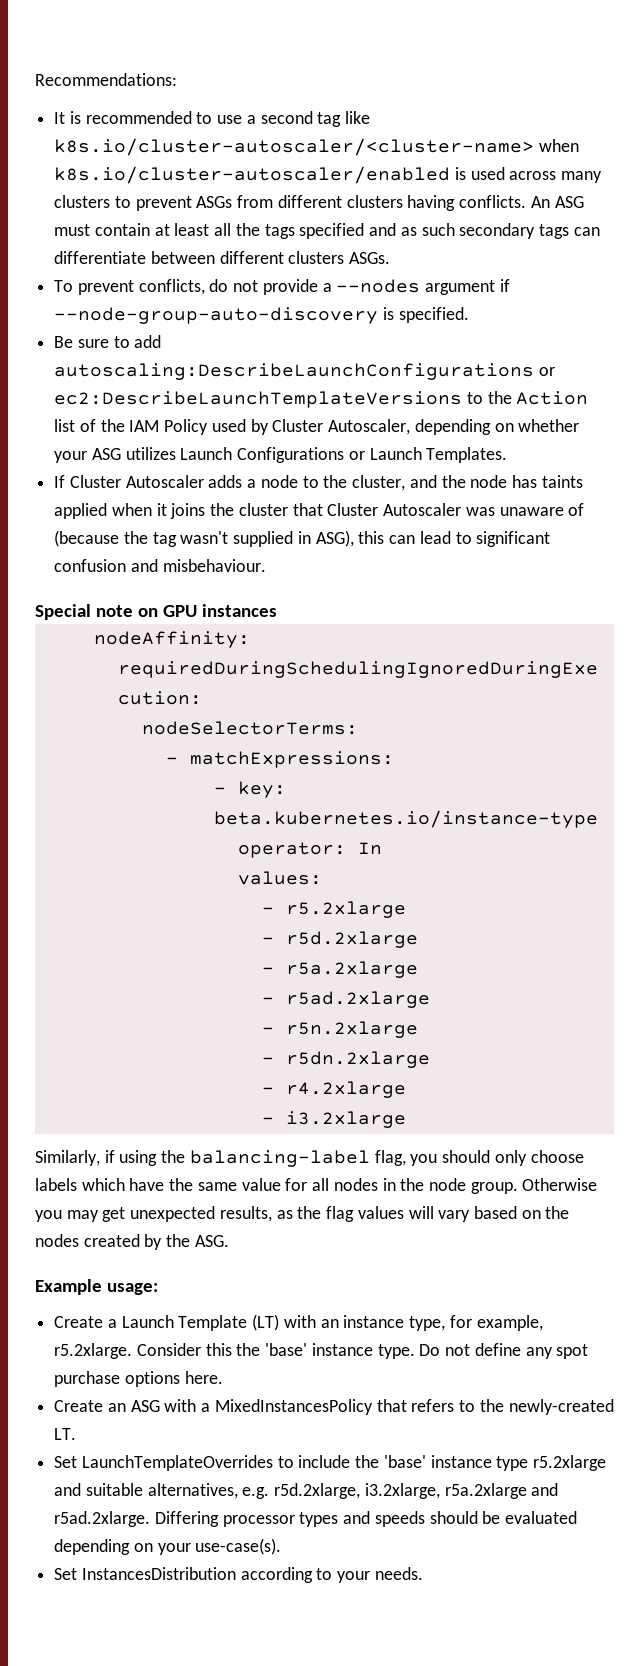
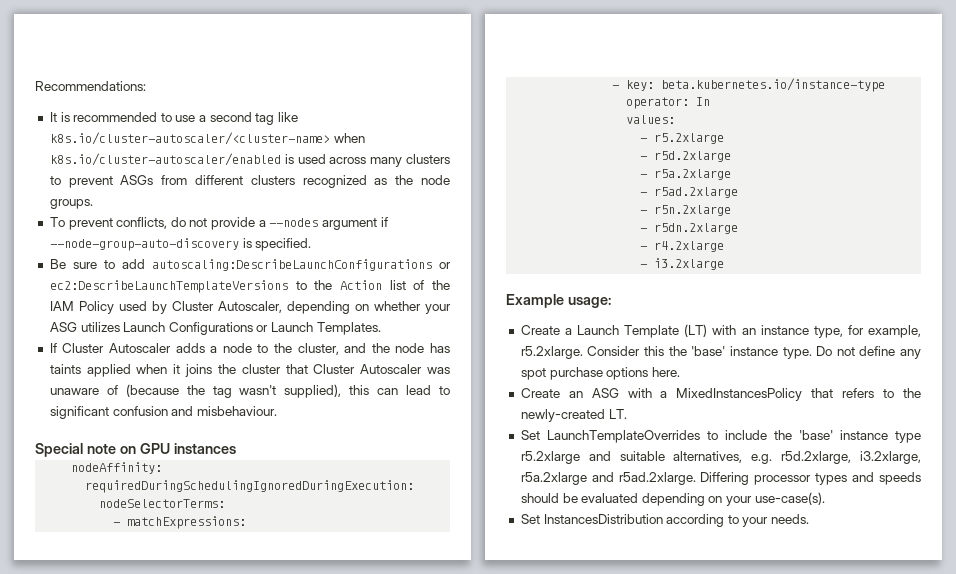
- It is recommended to use a second tag like k8s.io/cluster-autoscaler/<cluster-name> when k8s.io/cluster-autoscaler/enabled is used across many clusters to prevent ASGs from different clusters having conflicts. An ASG must contain at least all the tags specified and as such secondary tags can differentiate between different clusters ASGs.
+ It is recommended to use a second tag like k8s.io/cluster-autoscaler/<cluster-name> when k8s.io/cluster-autoscaler/enabled is used across many clusters to prevent ASGs from different clusters recognized as the node groups.
- If Cluster Autoscaler adds a node to the cluster, and the node has taints applied when it joins the cluster that Cluster Autoscaler was unaware of (because the tag wasn't supplied in ASG), this can lead to significant confusion and misbehaviour.
+ If Cluster Autoscaler adds a node to the cluster, and the node has taints applied when it joins the cluster that Cluster Autoscaler was unaware of (because the tag wasn't supplied), this can lead to significant confusion and misbehaviour.
- Similarly, if using the balancing-label flag, you should only choose labels which have the same value for all nodes in the node group. Otherwise you may get unexpected results, as the flag values will vary based on the nodes created by the ASG.

